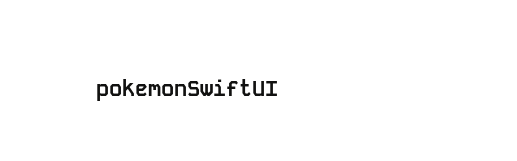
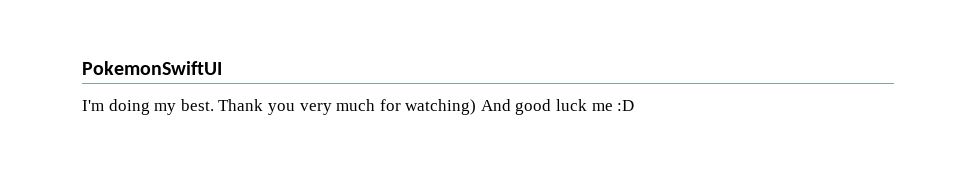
- pokemonSwiftUI
+ PokemonSwiftUI
+ I'm doing my best. Thank you very much for watching) And good luck me :D

